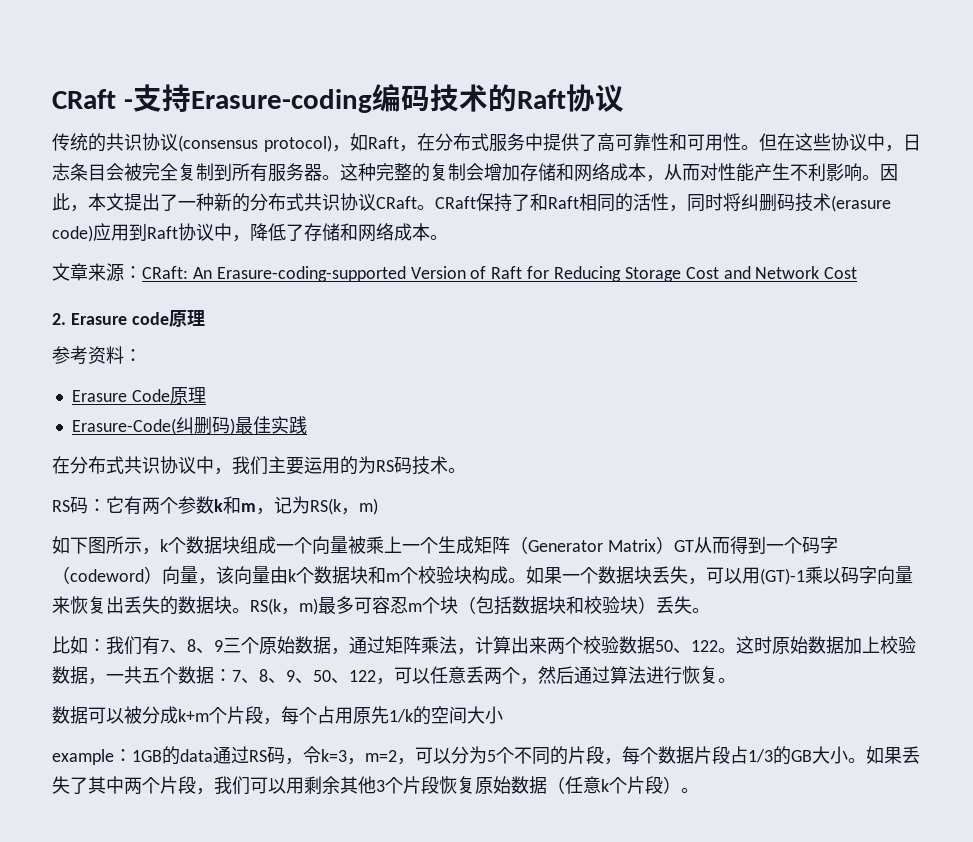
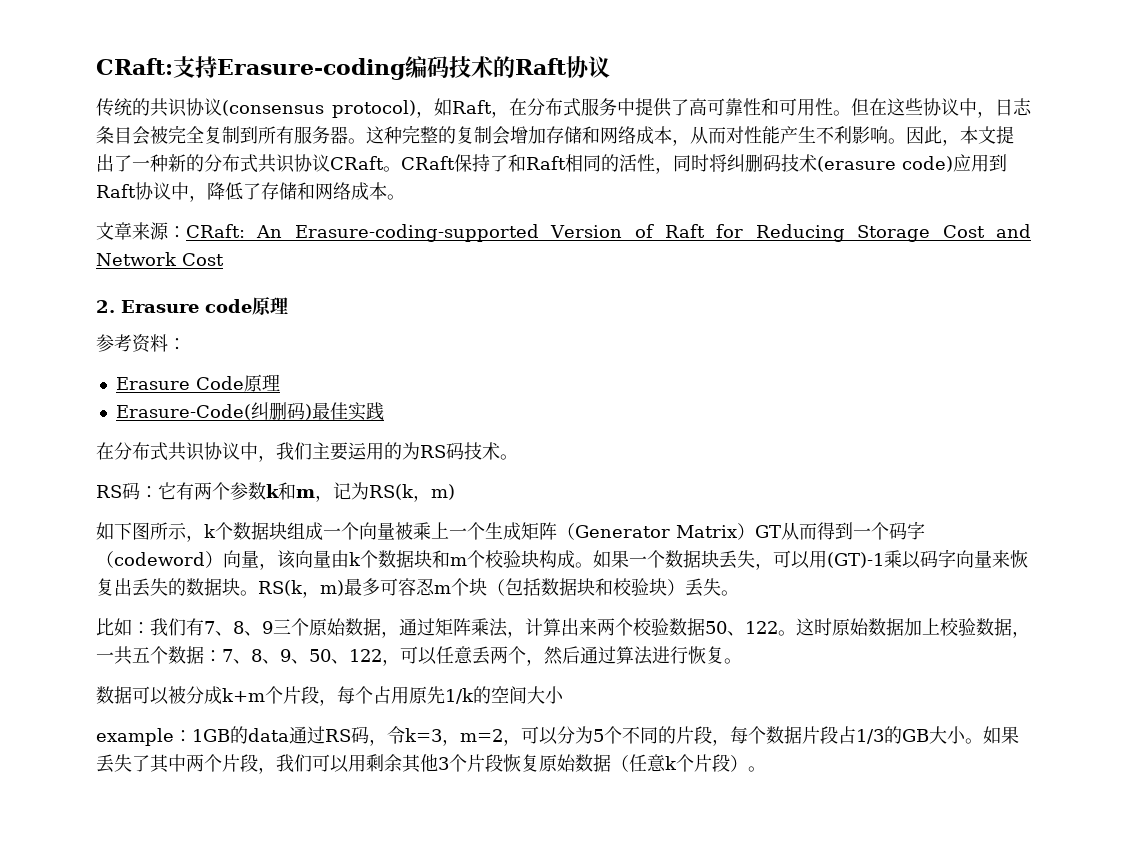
- CRaft -支持Erasure-coding编码技术的Raft协议
+ CRaft:支持Erasure-coding编码技术的Raft协议

